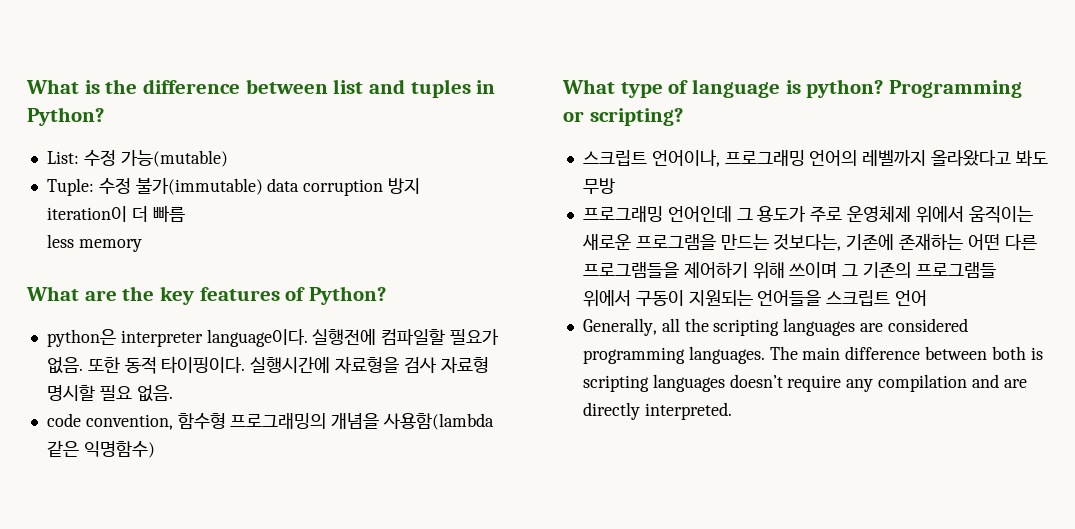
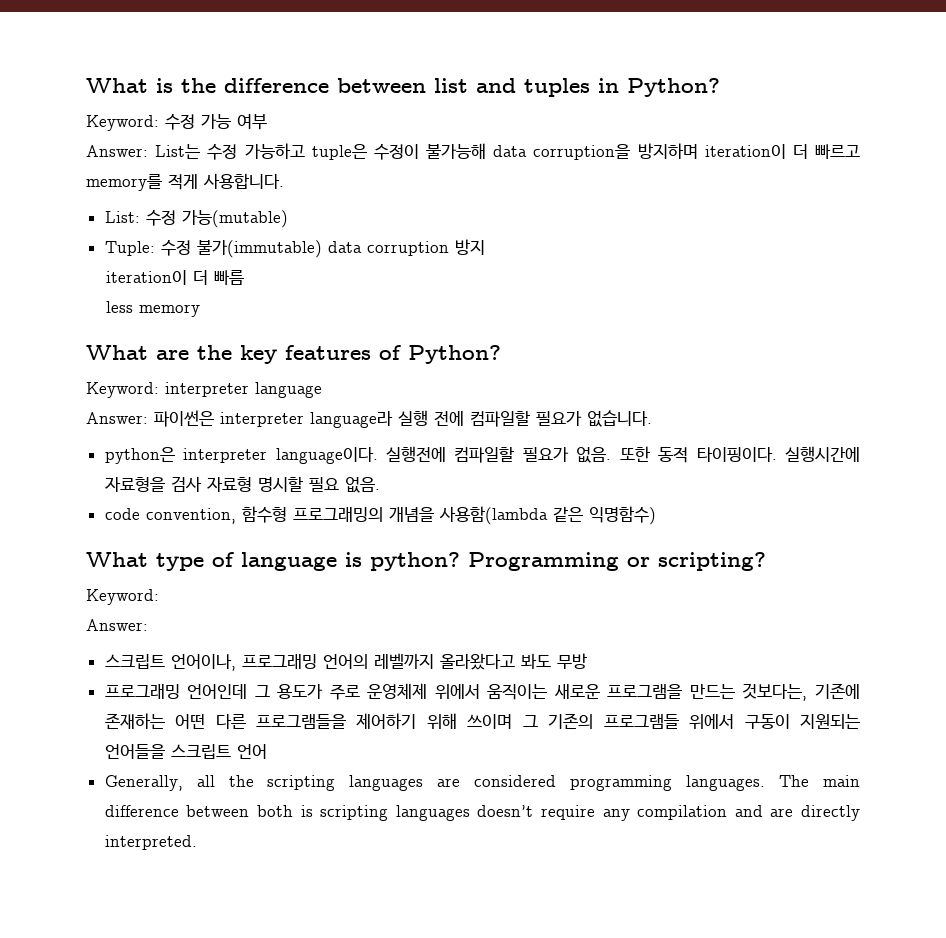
+ Keyword: 수정 가능 여부
+ Answer: List는 수정 가능하고 tuple은 수정이 불가능해 data corruption을 방지하며 iteration이 더 빠르고 memory를 적게 사용합니다.
+ Keyword: interpreter language
+ Answer: 파이썬은 interpreter language라 실행 전에 컴파일할 필요가 없습니다.
  Programming or scripting?
+ Keyword:
+ Answer:

